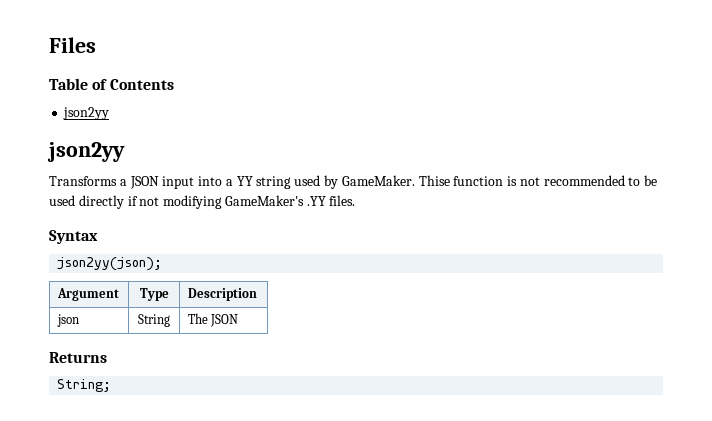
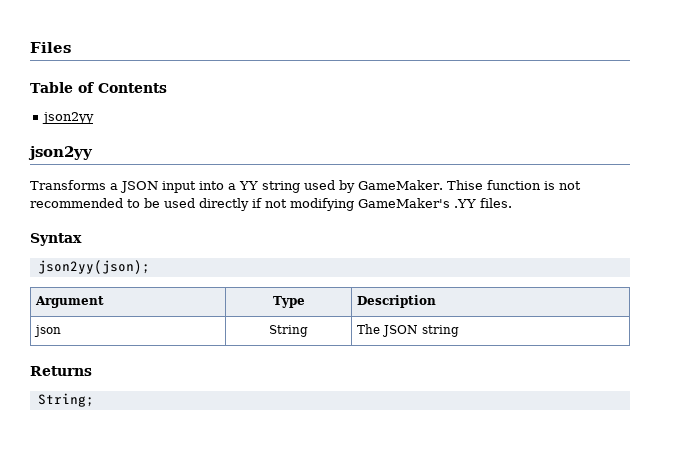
- json | String | The JSON
+ json | String | The JSON string

